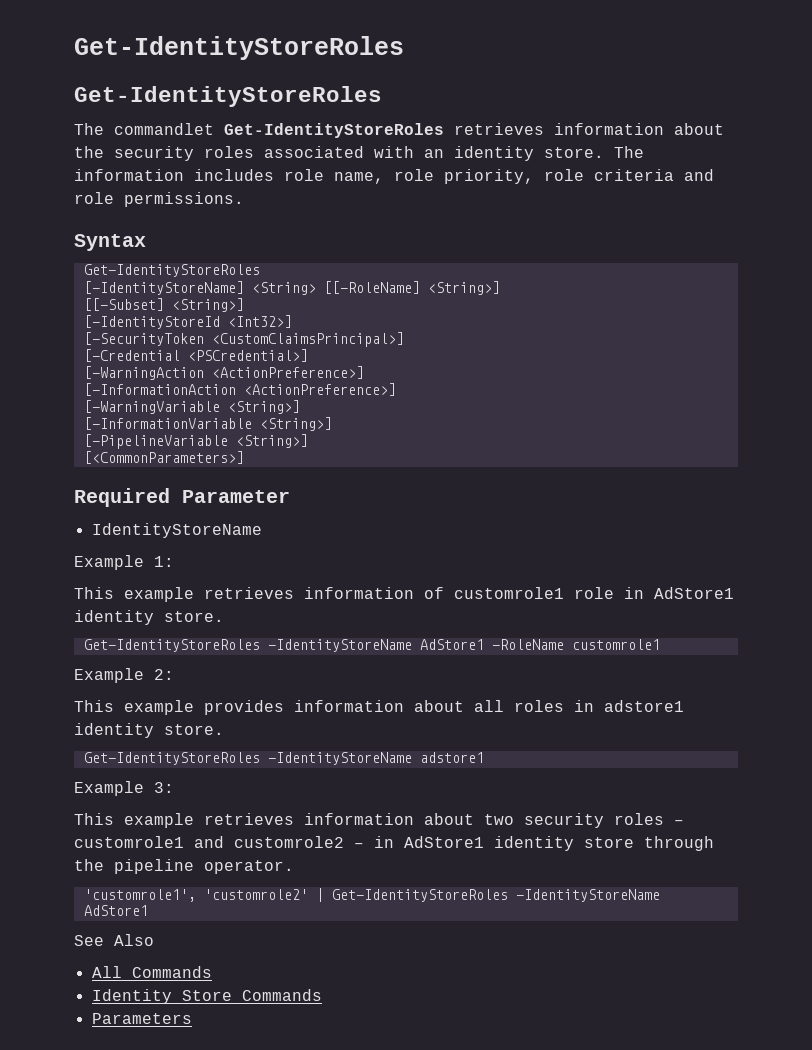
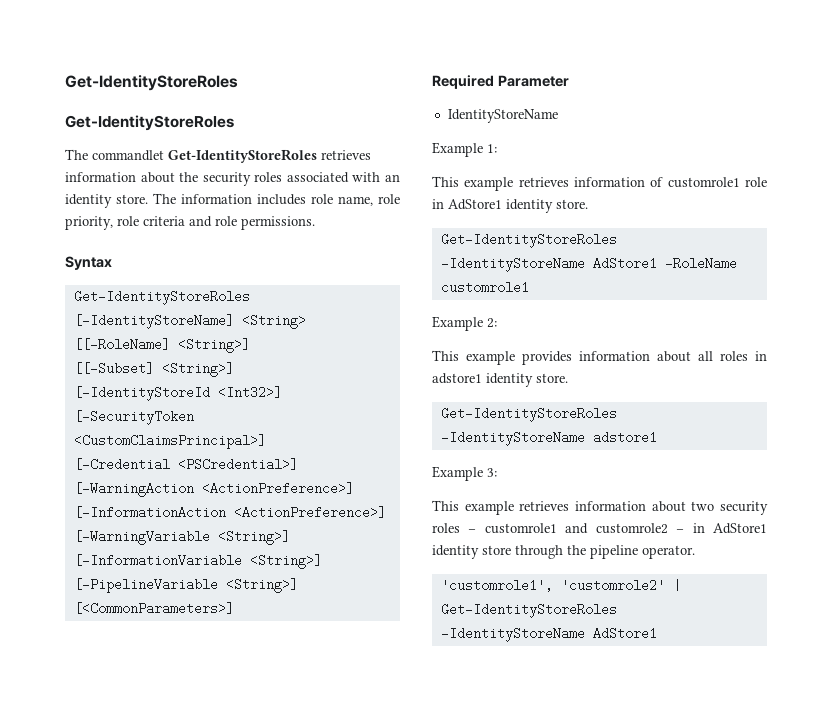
- See Also
- All Commands
- Identity Store Commands
- Parameters

